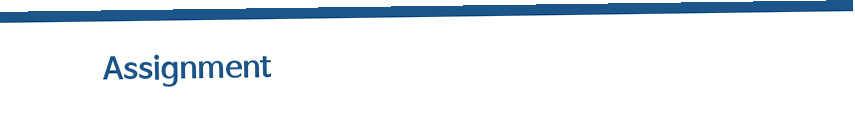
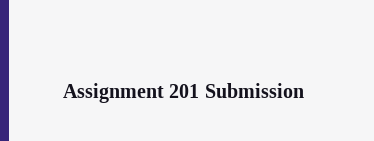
- Assignment
+ Assignment 201 Submission

